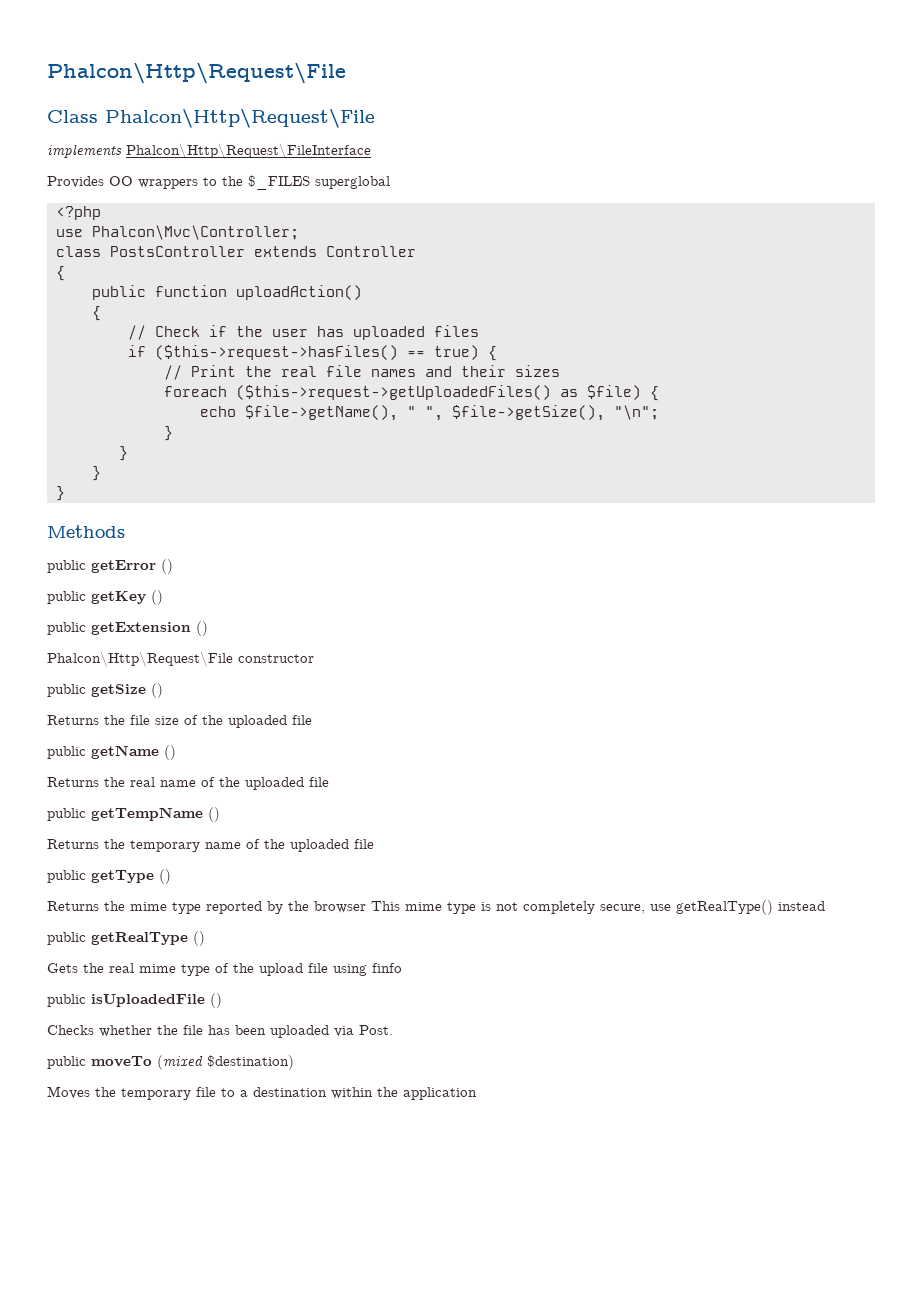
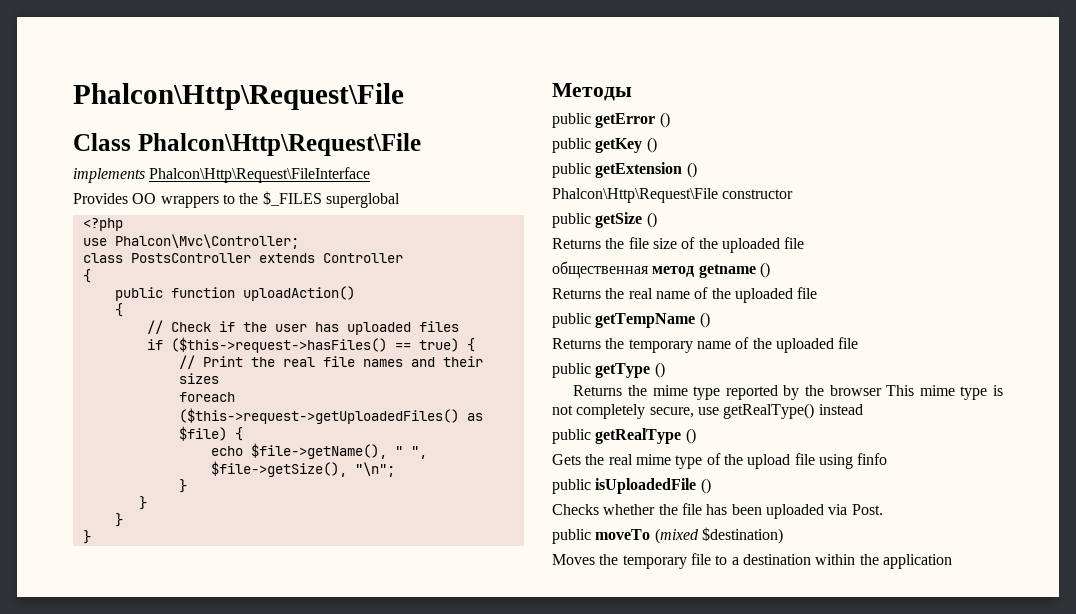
- Methods
+ Методы
- public getName ()
+ общественная метод getname ()

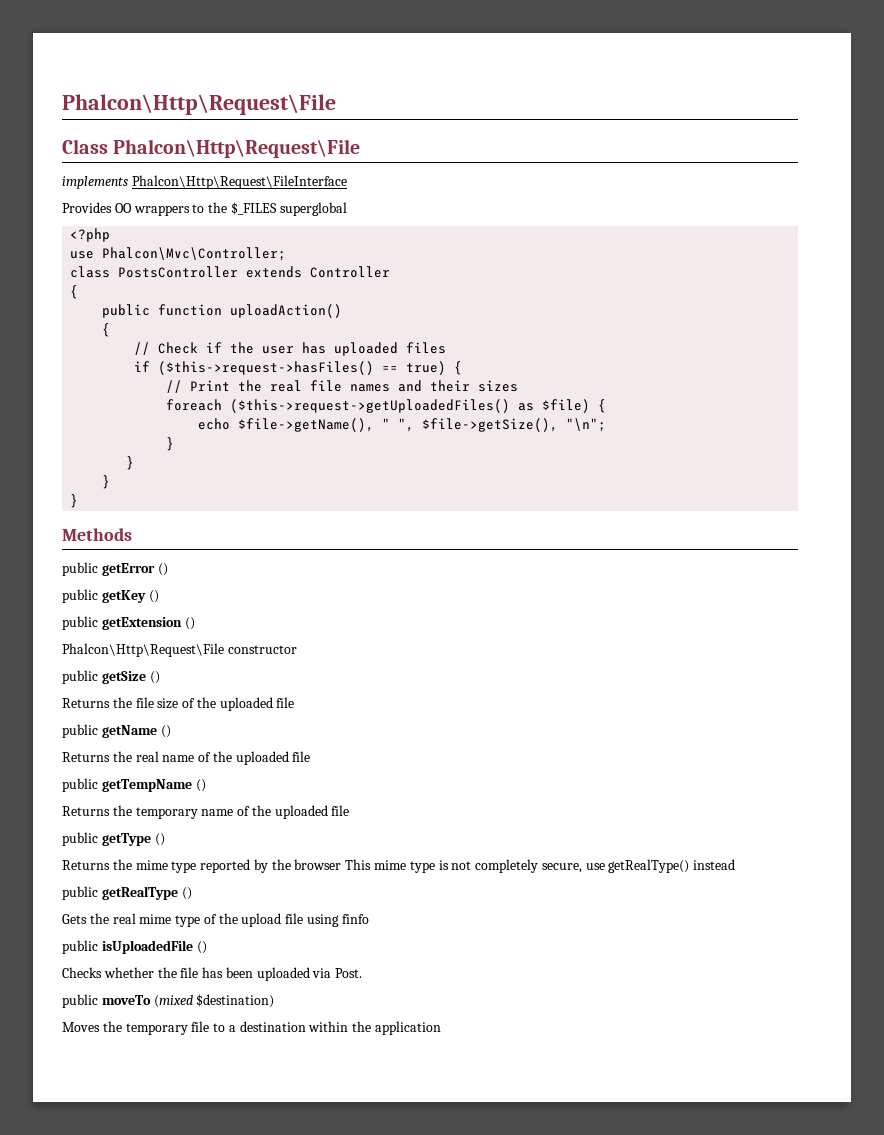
- Методы
+ Methods
- общественная метод getname ()
+ public getName ()

